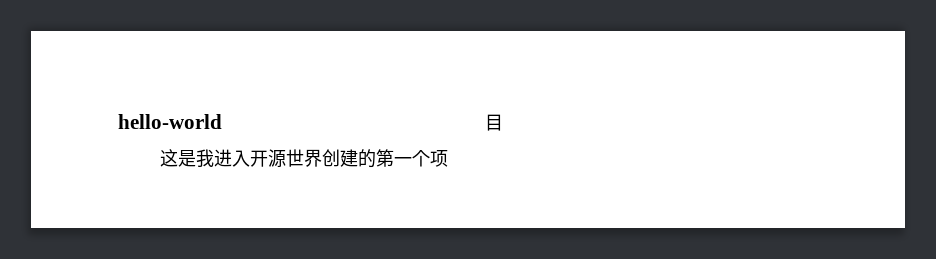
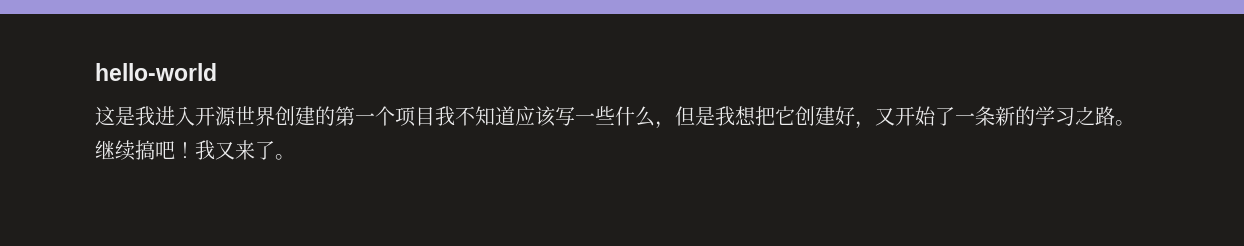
- 这是我进入开源世界创建的第一个项目
+ 这是我进入开源世界创建的第一个项目我不知道应该写一些什么，但是我想把它创建好，又开始了一条新的学习之路。继续搞吧！我又来了。

